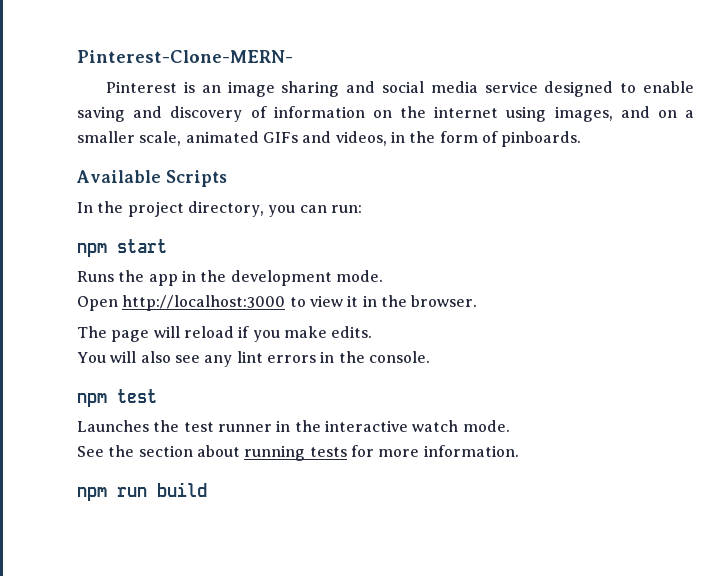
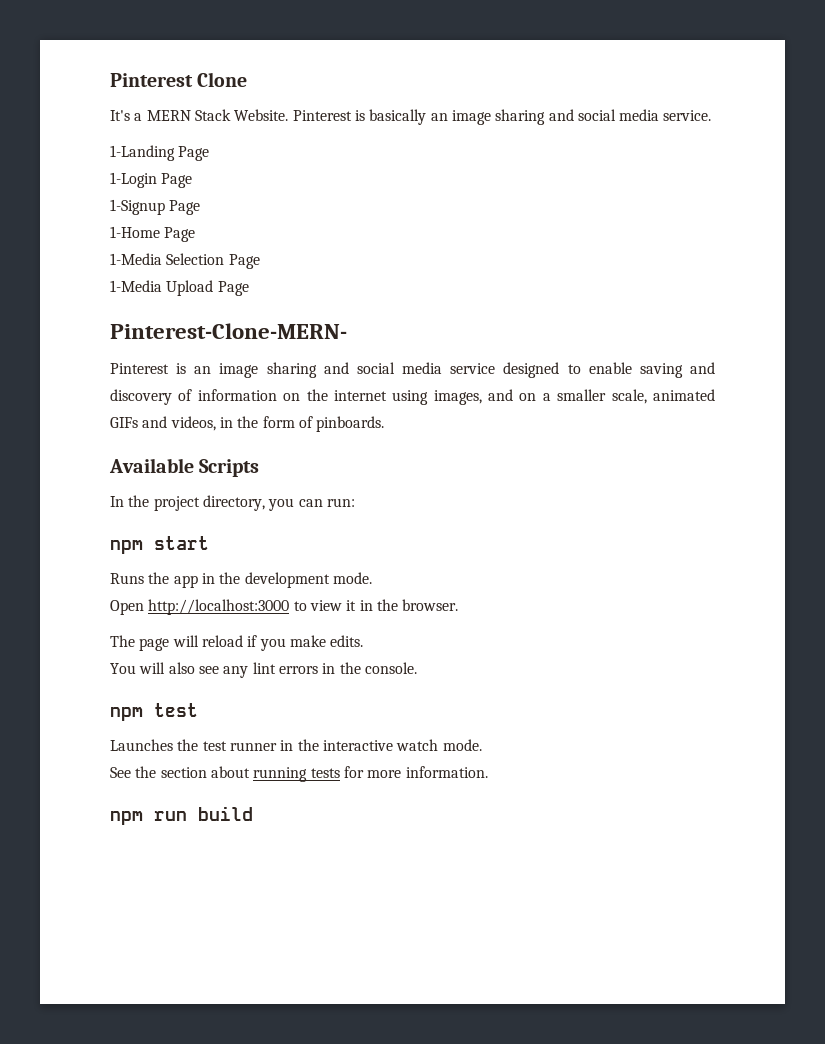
+ Pinterest Clone
+ It's a MERN Stack Website. Pinterest is basically an image sharing and social media service.
+ 1-Landing Page
+ 1-Login Page
+ 1-Signup Page
+ 1-Home Page
+ 1-Media Selection Page
+ 1-Media Upload Page

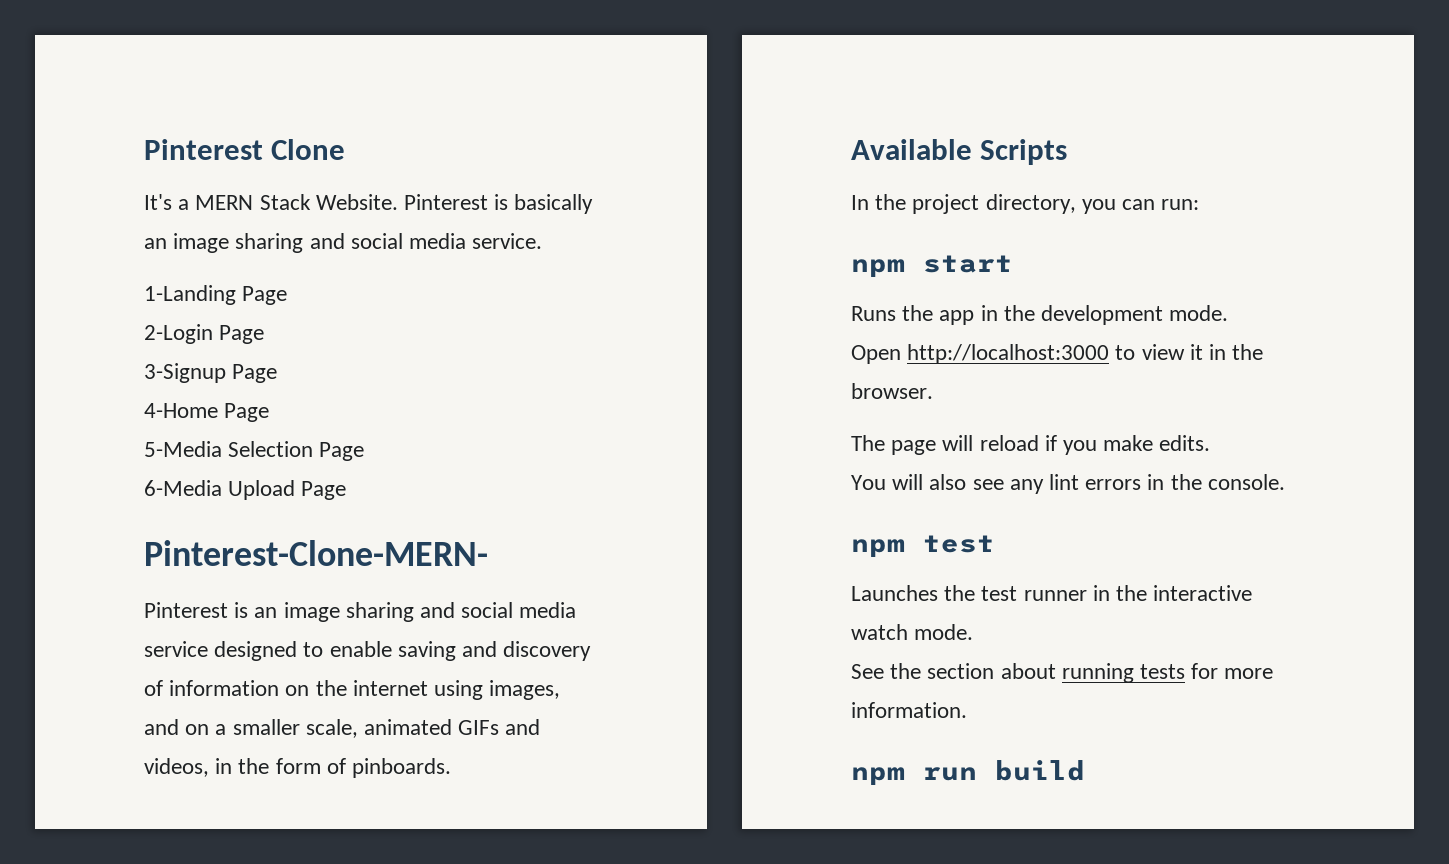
- 1-Login Page
- 1-Signup Page
- 1-Home Page
- 1-Media Selection Page
+ 2-Login Page
+ 3-Signup Page
+ 4-Home Page
+ 5-Media Selection Page
- 1-Media Upload Page
+ 6-Media Upload Page

